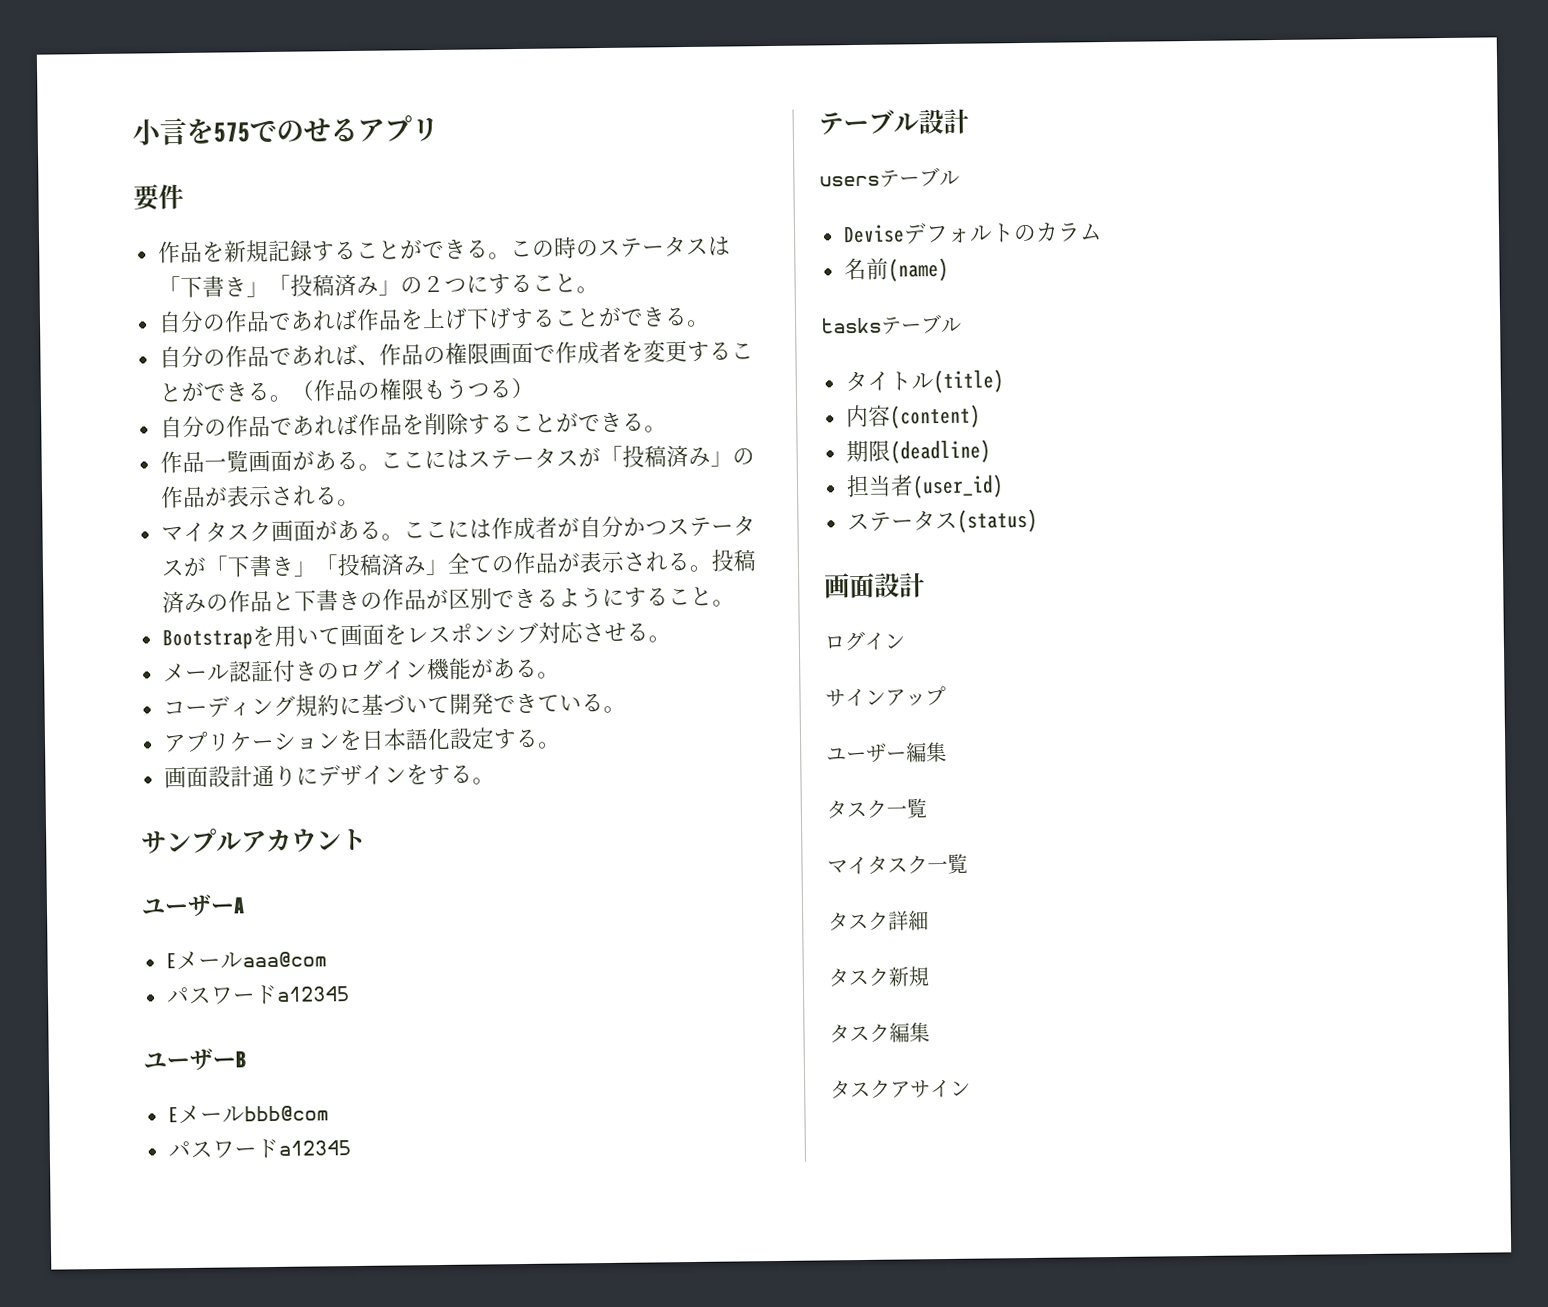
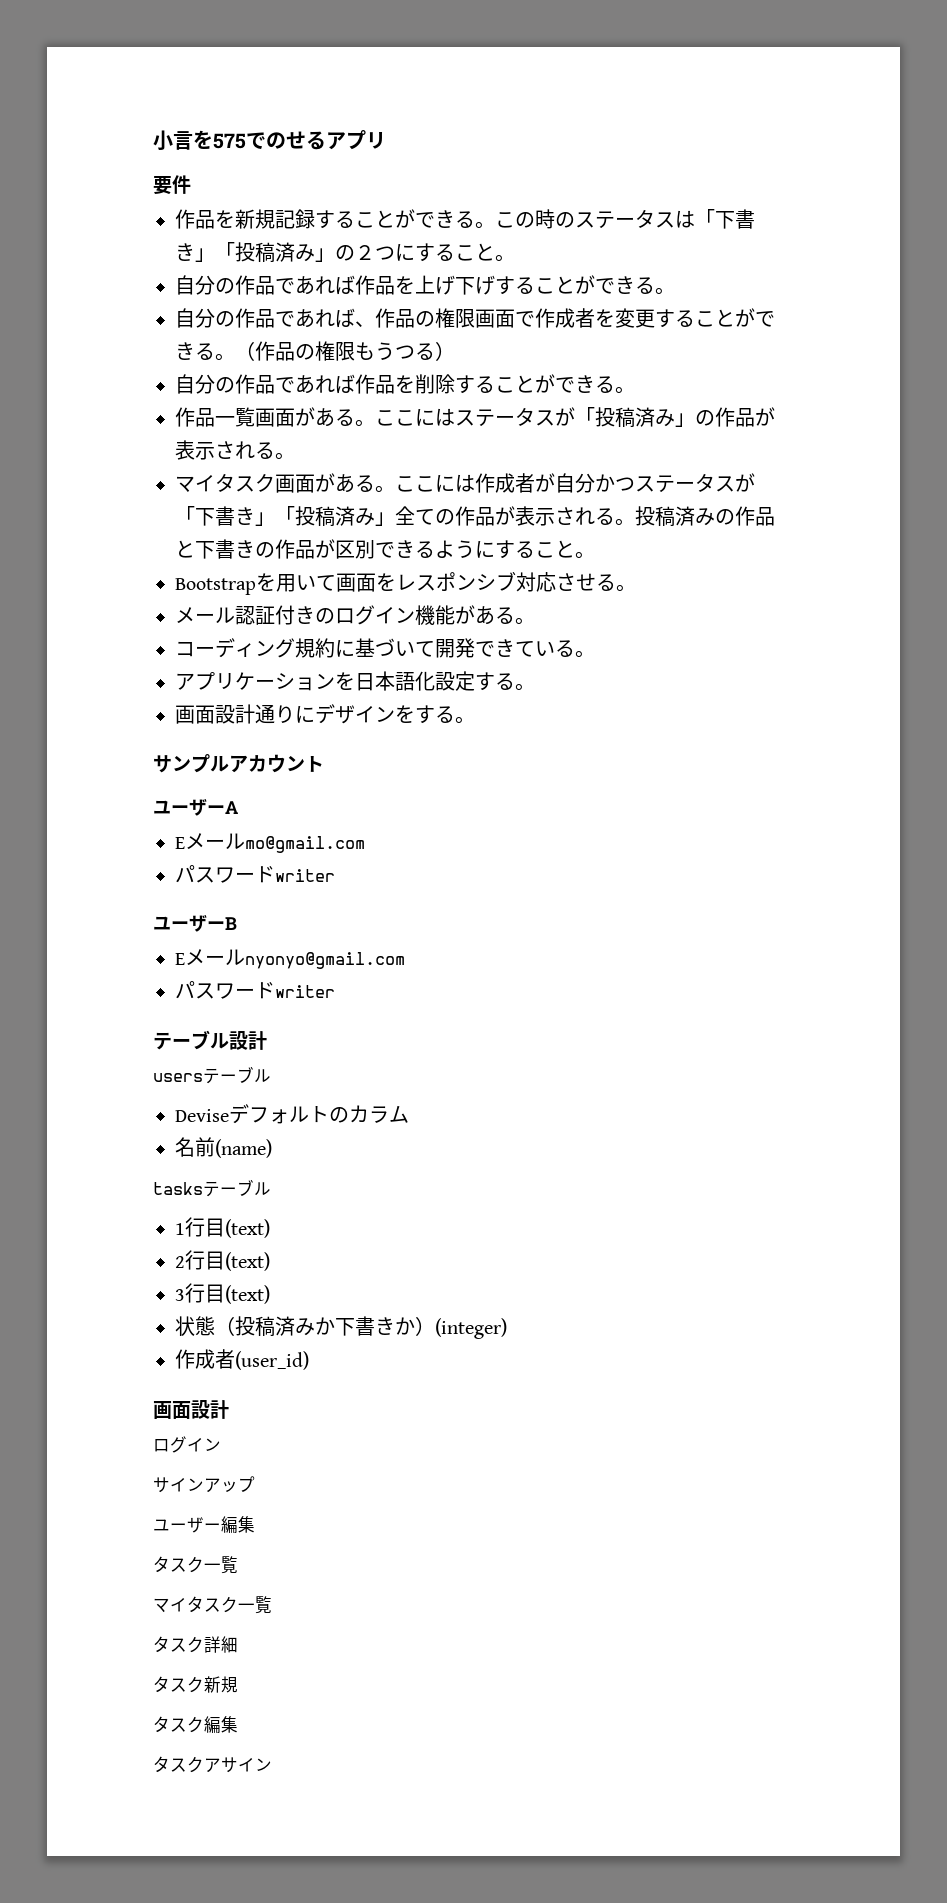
- Eメールaaa@com
- パスワードa12345
+ Eメールmo@gmail.com
+ パスワードwriter
- Eメールbbb@com
- パスワードa12345
+ Eメールnyonyo@gmail.com
+ パスワードwriter
- タイトル(title)
- 内容(content)
- 期限(deadline)
- 担当者(user_id)
- ステータス(status)
+ 1行目(text)
+ 2行目(text)
+ 3行目(text)
+ 状態（投稿済みか下書きか）(integer)
+ 作成者(user_id)

